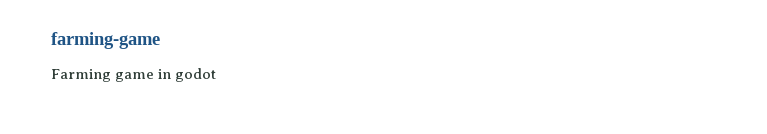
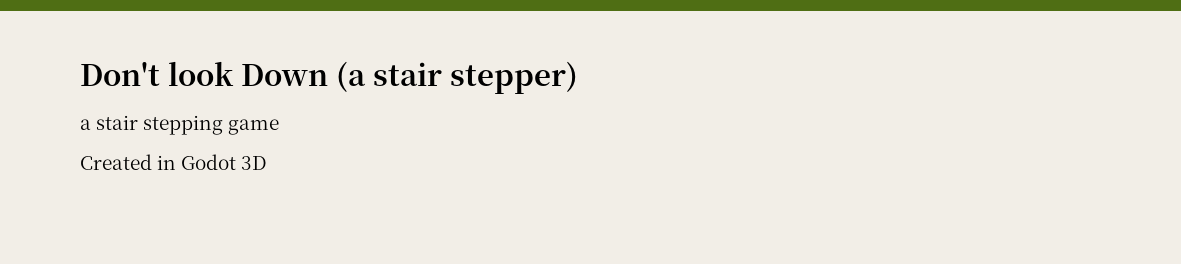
- farming-game
- Farming game in godot
+ Don't look Down (a stair stepper)
+ a stair stepping game
+ Created in Godot 3D

